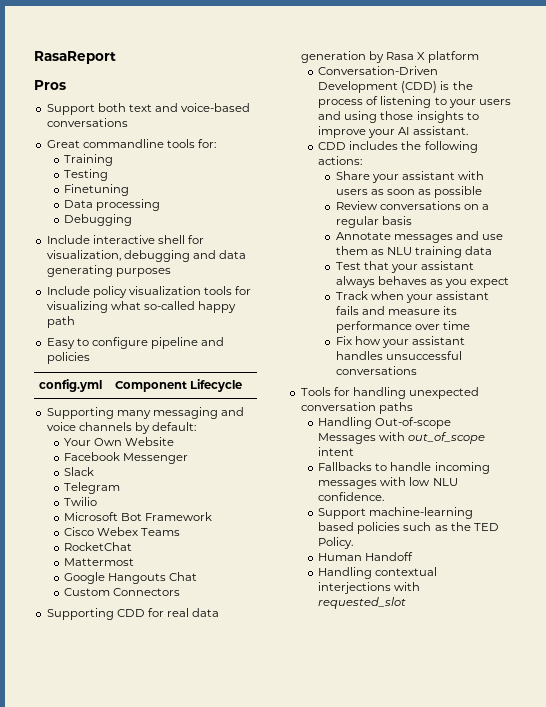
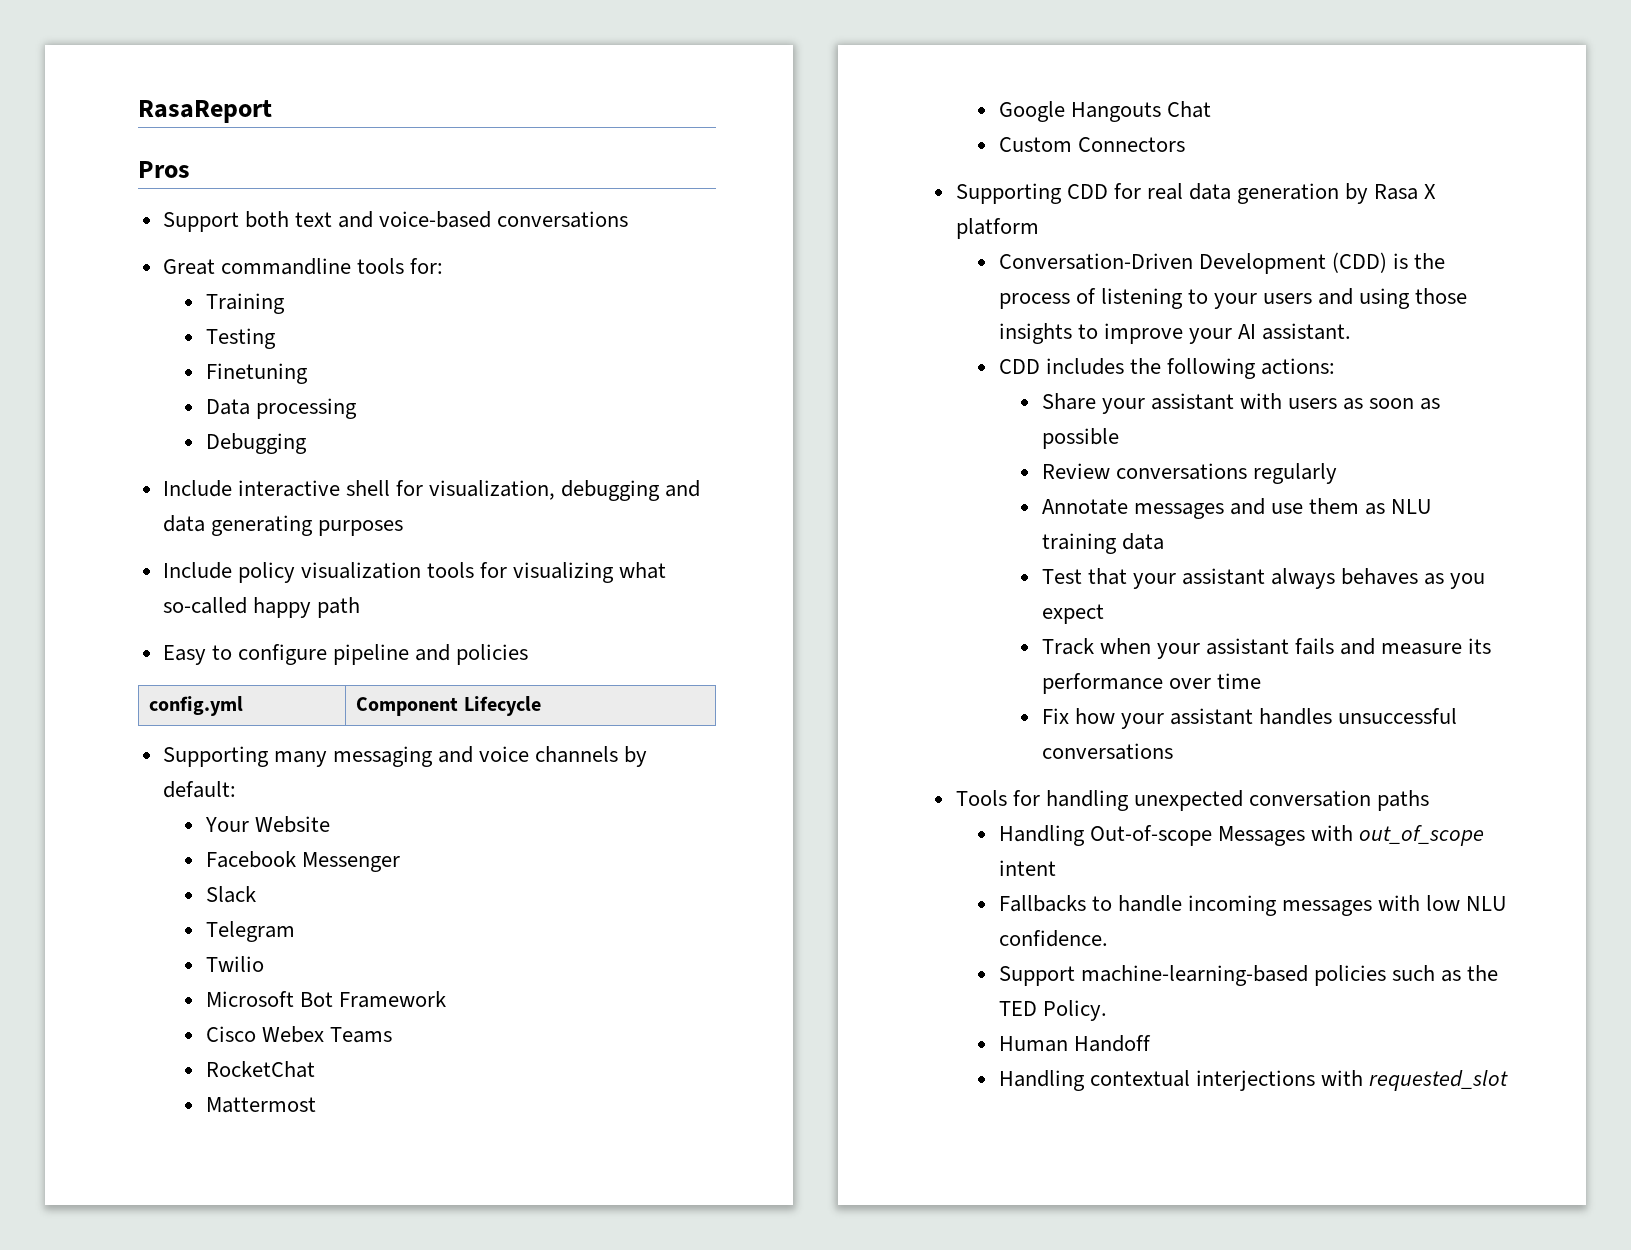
- Your Own Website
+ Your Website
- Review conversations on a regular basis
+ Review conversations regularly
- Support machine-learning based policies such as the TED Policy.
+ Support machine-learning-based policies such as the TED Policy.

